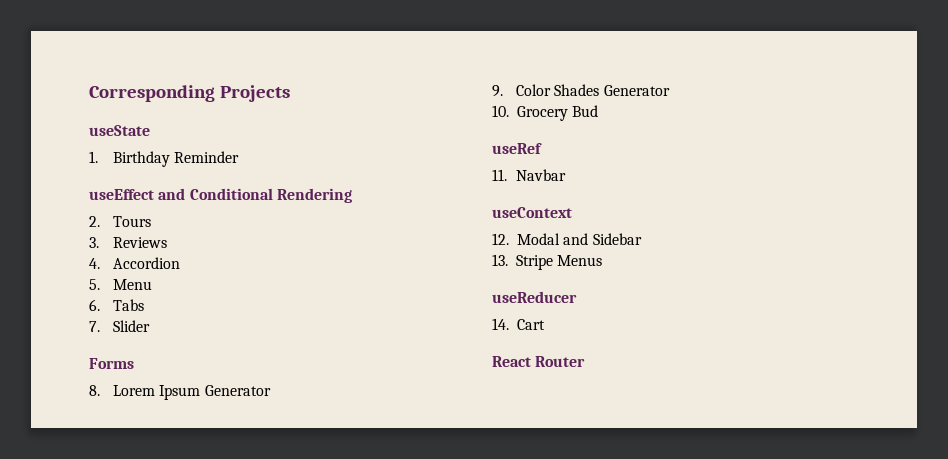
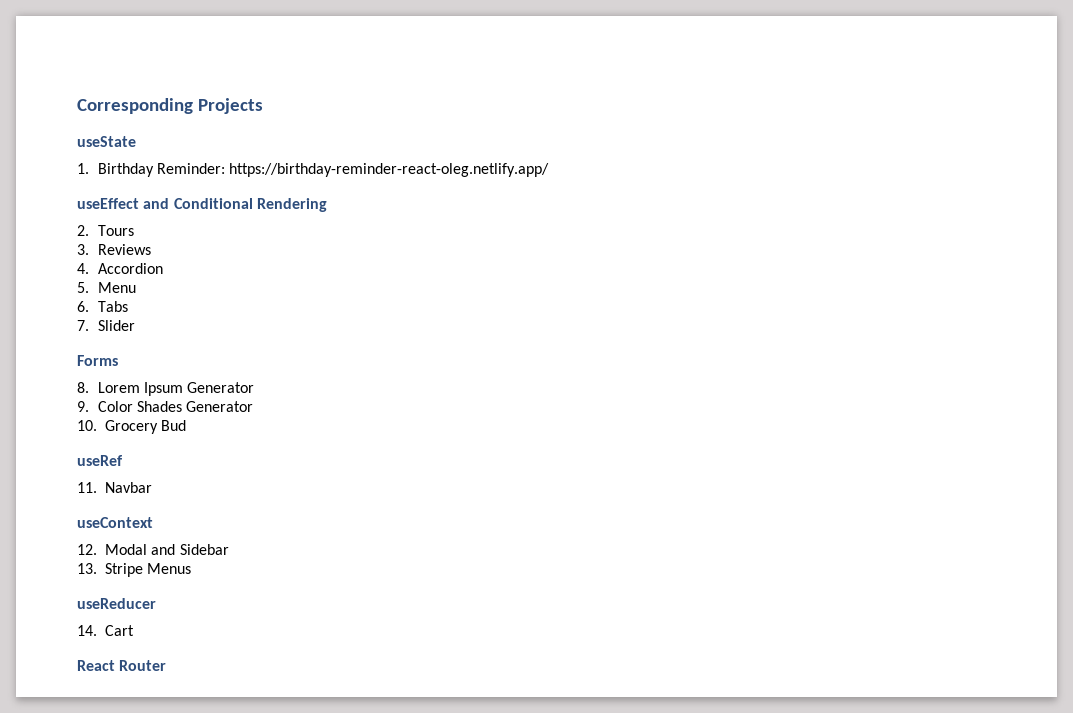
- 1. Birthday Reminder
+ 1. Birthday Reminder: https://birthday-reminder-react-oleg.netlify.app/

